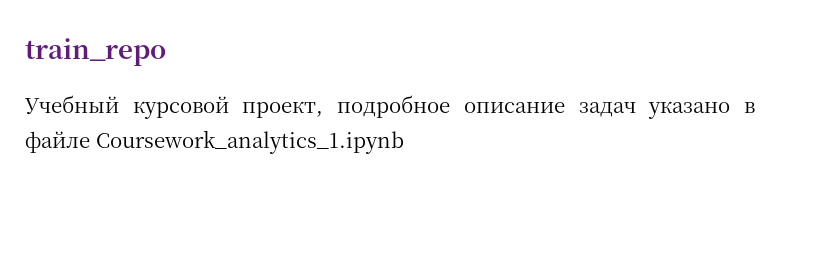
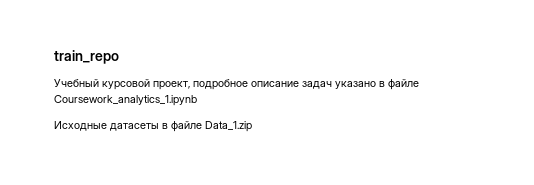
+ Исходные датасеты в файле Data_1.zip

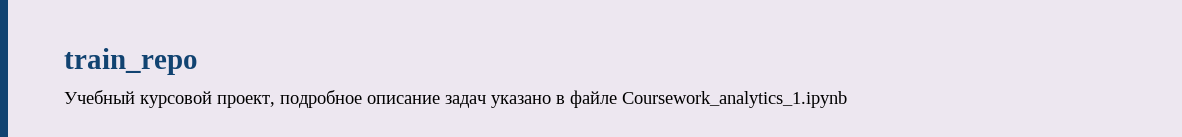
- Исходные датасеты в файле Data_1.zip

